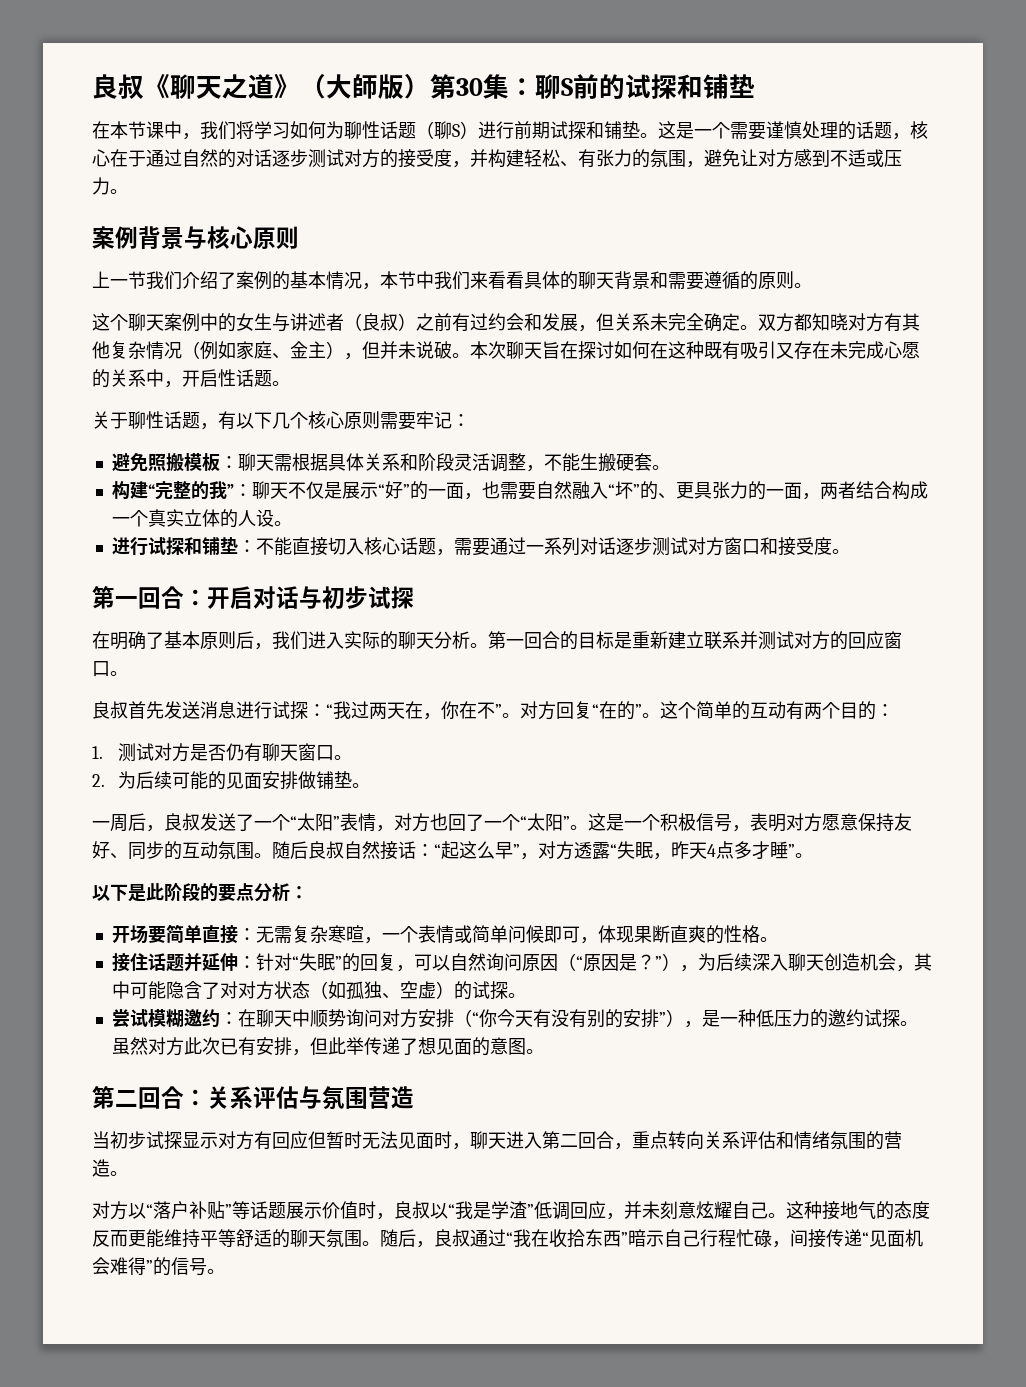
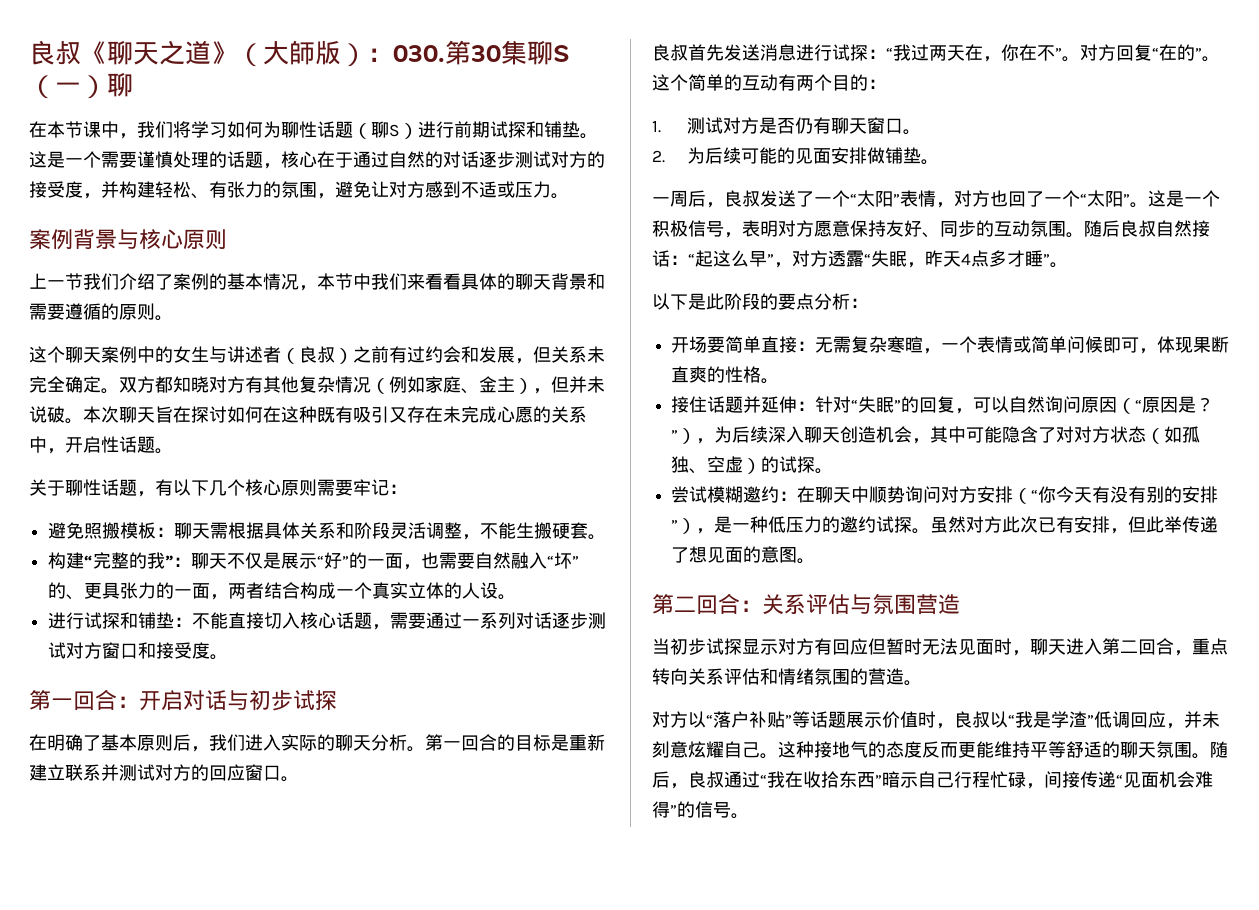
- 良叔《聊天之道》（大師版）第30集：聊S前的试探和铺垫
+ 良叔《聊天之道》（大師版）：030.第30集聊S（一）聊

